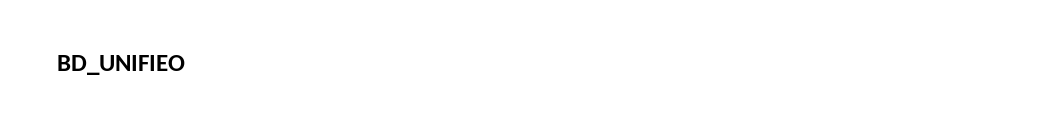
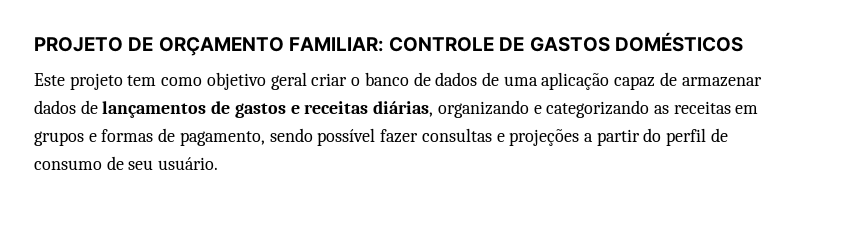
- BD_UNIFIEO
+ PROJETO DE ORÇAMENTO FAMILIAR: CONTROLE DE GASTOS DOMÉSTICOS
+ Este projeto tem como objetivo geral criar o banco de dados de uma aplicação capaz de armazenar dados de lançamentos de gastos e receitas diárias, organizando e categorizando as receitas em grupos e formas de pagamento, sendo possível fazer consultas e projeções a partir do perfil de consumo de seu usuário.

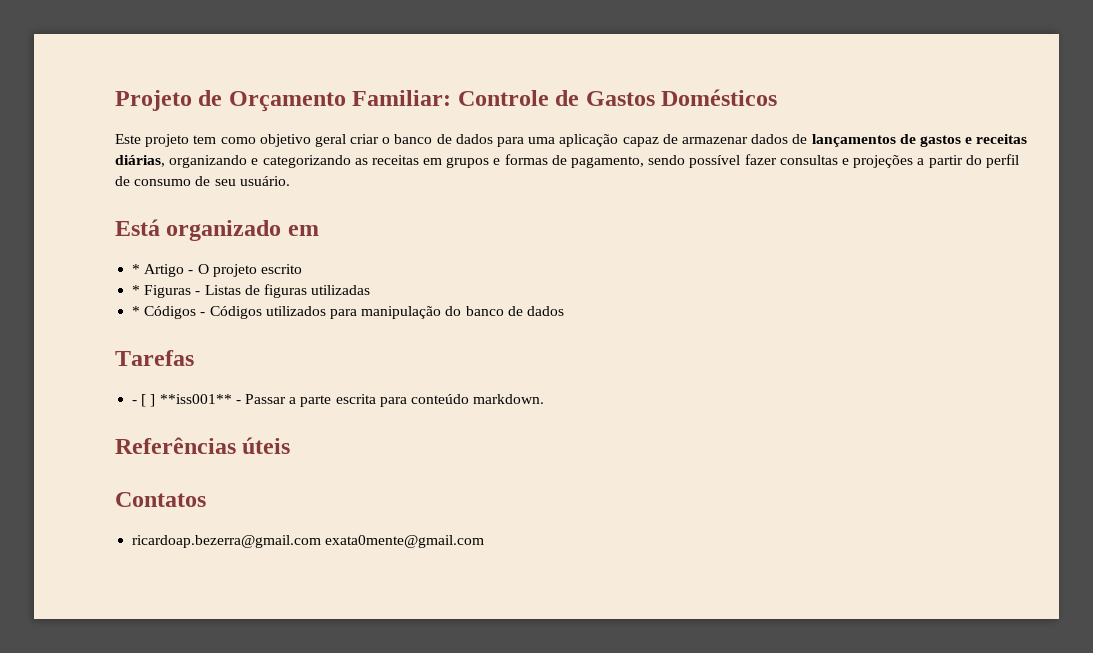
- PROJETO DE ORÇAMENTO FAMILIAR: CONTROLE DE GASTOS DOMÉSTICOS
+ Projeto de Orçamento Familiar: Controle de Gastos Domésticos
- Este projeto tem como objetivo geral criar o banco de dados de uma aplicação capaz de armazenar dados de lançamentos de gastos e receitas diárias, organizando e categorizando as receitas em grupos e formas de pagamento, sendo possível fazer consultas e projeções a partir do perfil de consumo de seu usuário.
+ Este projeto tem como objetivo geral criar o banco de dados para uma aplicação capaz de armazenar dados de lançamentos de gastos e receitas diárias, organizando e categorizando as receitas em grupos e formas de pagamento, sendo possível fazer consultas e projeções a partir do perfil de consumo de seu usuário.
+ Está organizado em
+ * Artigo - O projeto escrito
+ * Figuras - Listas de figuras utilizadas
+ * Códigos - Códigos utilizados para manipulação do banco de dados
+ Tarefas
+ - [ ] **iss001** - Passar a parte escrita para conteúdo markdown.
+ Referências úteis
+ Contatos
+ ricardoap.bezerra@gmail.com exata0mente@gmail.com

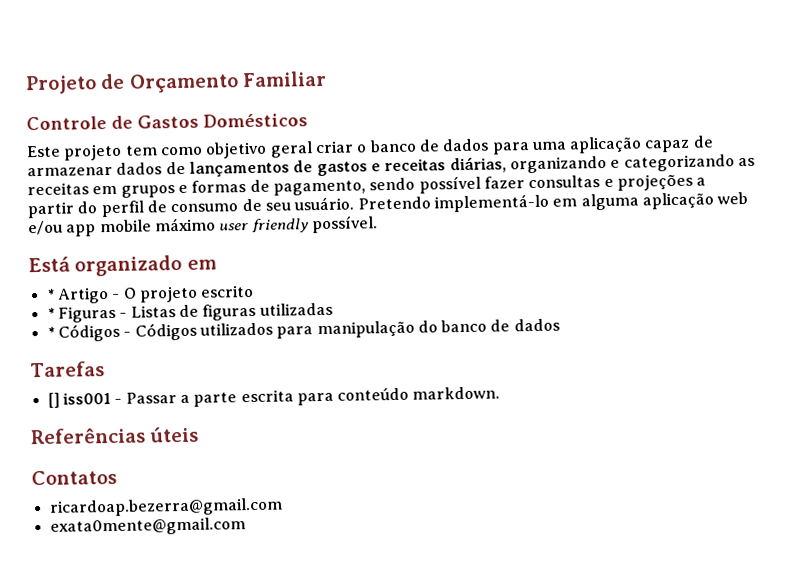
- Projeto de Orçamento Familiar: Controle de Gastos Domésticos
+ Projeto de Orçamento Familiar
+ Controle de Gastos Domésticos
+ Pretendo implementá-lo em alguma aplicação web e/ou app mobile máximo user friendly possível.
- - [ ] **iss001** - Passar a parte escrita para conteúdo markdown.
+ [] iss001 - Passar a parte escrita para conteúdo markdown.
- ricardoap.bezerra@gmail.com exata0mente@gmail.com
+ ricardoap.bezerra@gmail.com
+ exata0mente@gmail.com

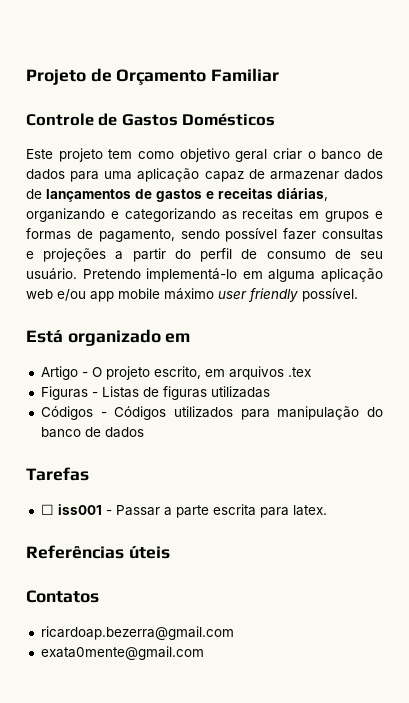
- * Artigo - O projeto escrito
- * Figuras - Listas de figuras utilizadas
+ Artigo - O projeto escrito, em arquivos .tex
+ Figuras - Listas de figuras utilizadas
- * Códigos - Códigos utilizados para manipulação do banco de dados
+ Códigos - Códigos utilizados para manipulação do banco de dados
- [] iss001 - Passar a parte escrita para conteúdo markdown.
+ ☐ iss001 - Passar a parte escrita para latex.

